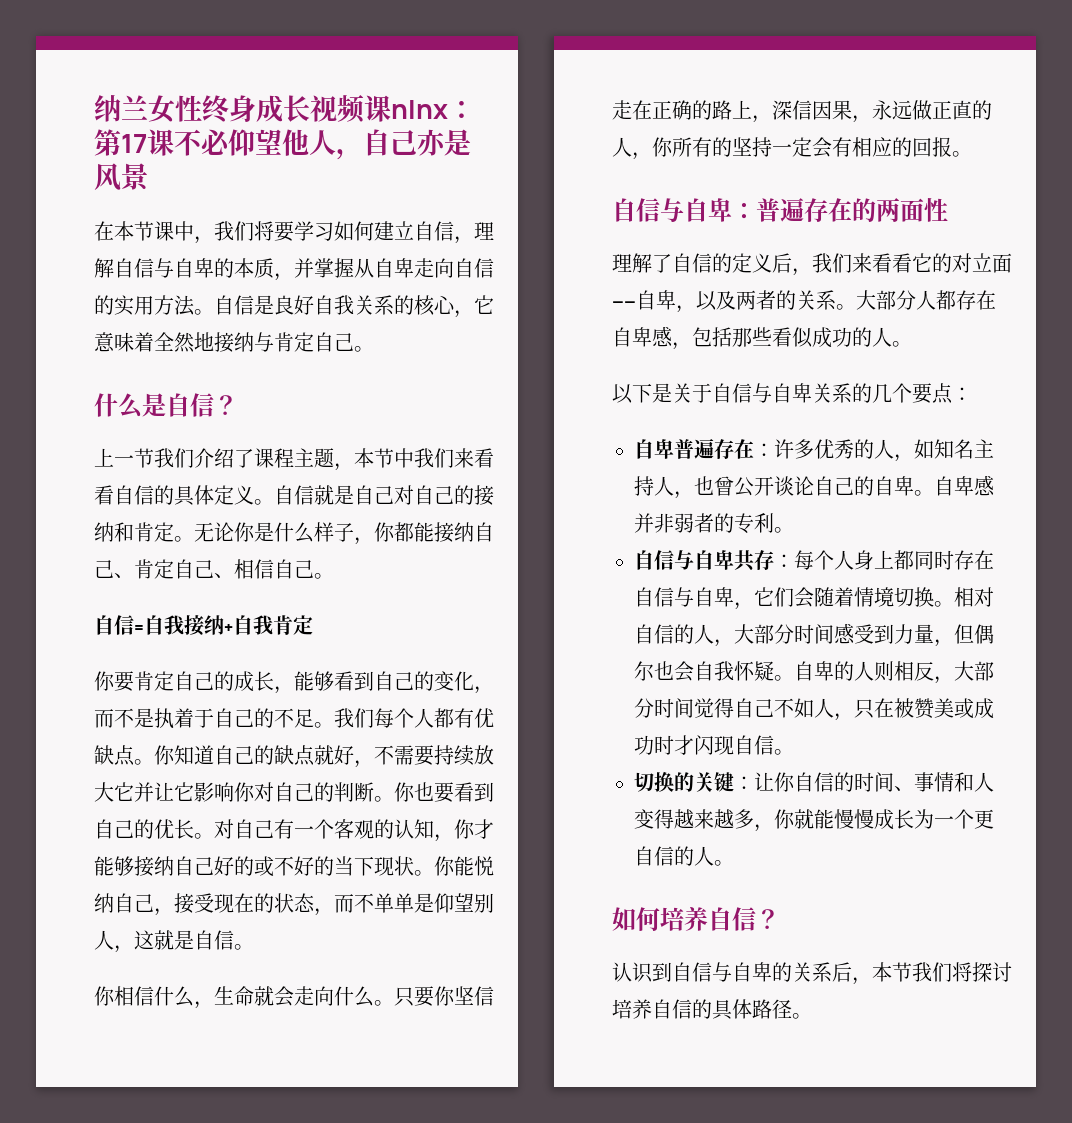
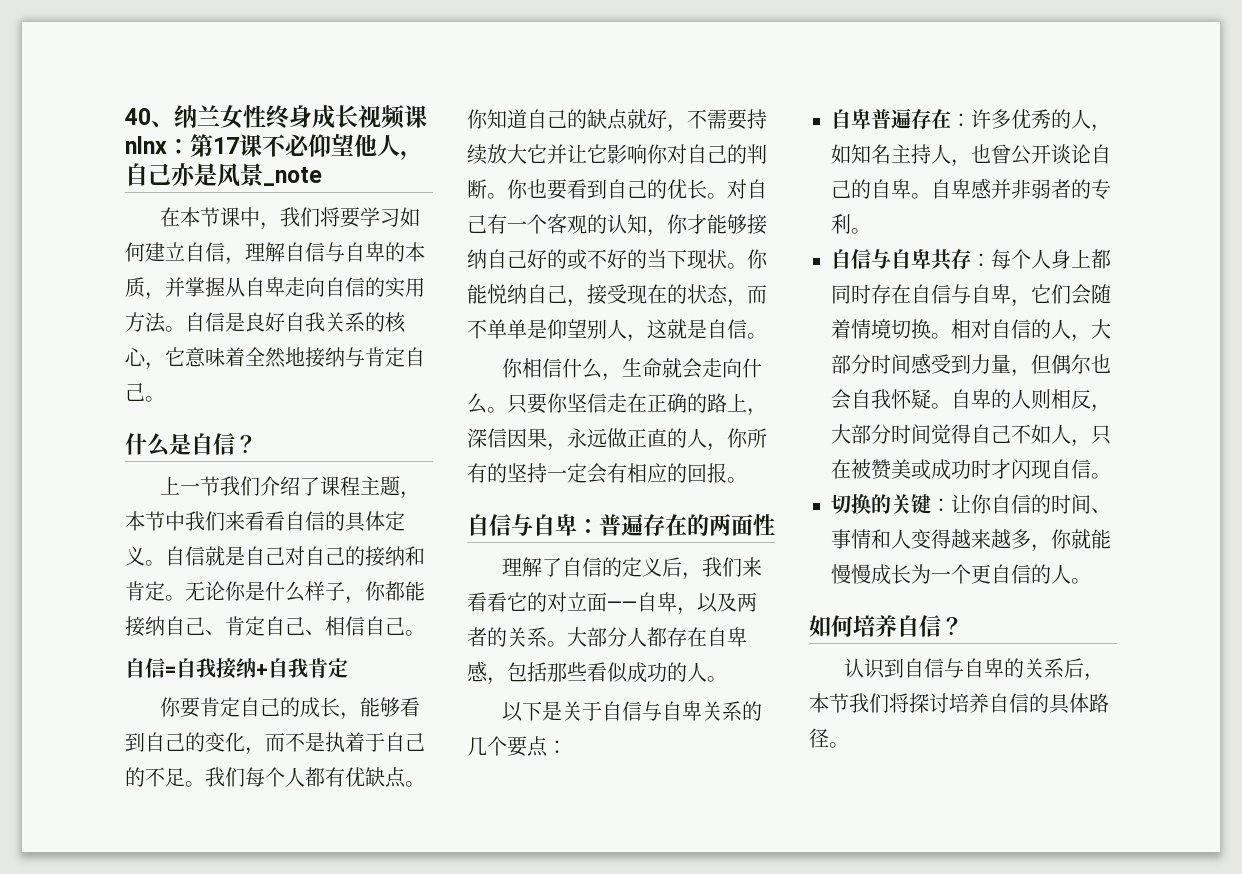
- 纳兰女性终身成长视频课nlnx：第17课不必仰望他人，自己亦是风景
+ 40、纳兰女性终身成长视频课nlnx：第17课不必仰望他人，自己亦是风景_note

